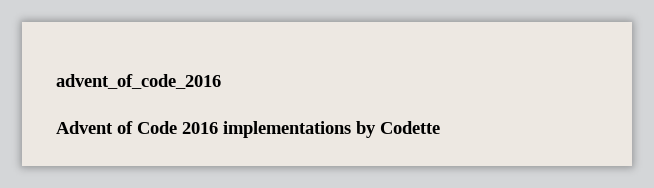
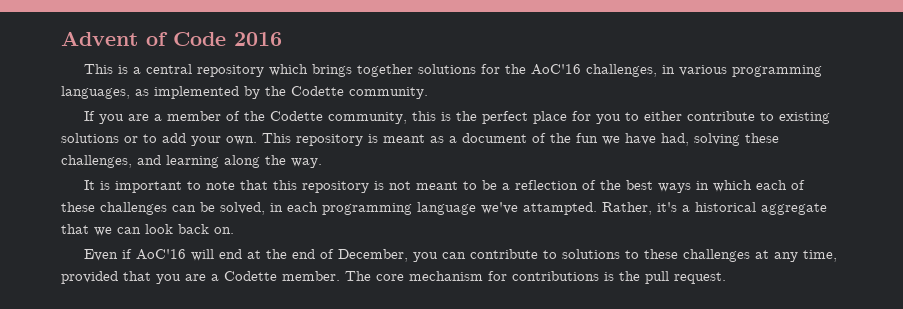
- advent_of_code_2016
- Advent of Code 2016 implementations by Codette
+ Advent of Code 2016
+ This is a central repository which brings together solutions for the AoC'16 challenges, in various programming languages, as implemented by the Codette community.
+ If you are a member of the Codette community, this is the perfect place for you to either contribute to existing solutions or to add your own. This repository is meant as a document of the fun we have had, solving these challenges, and learning along the way.
+ It is important to note that this repository is not meant to be a reflection of the best ways in which each of these challenges can be solved, in each programming language we've attampted. Rather, it's a historical aggregate that we can look back on.
+ Even if AoC'16 will end at the end of December, you can contribute to solutions to these challenges at any time, provided that you are a Codette member. The core mechanism for contributions is the pull request.

